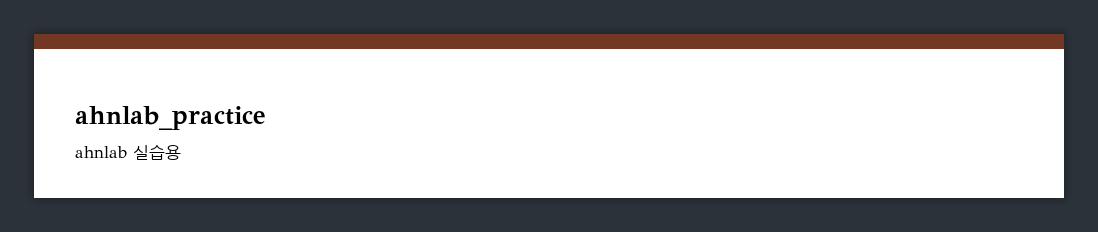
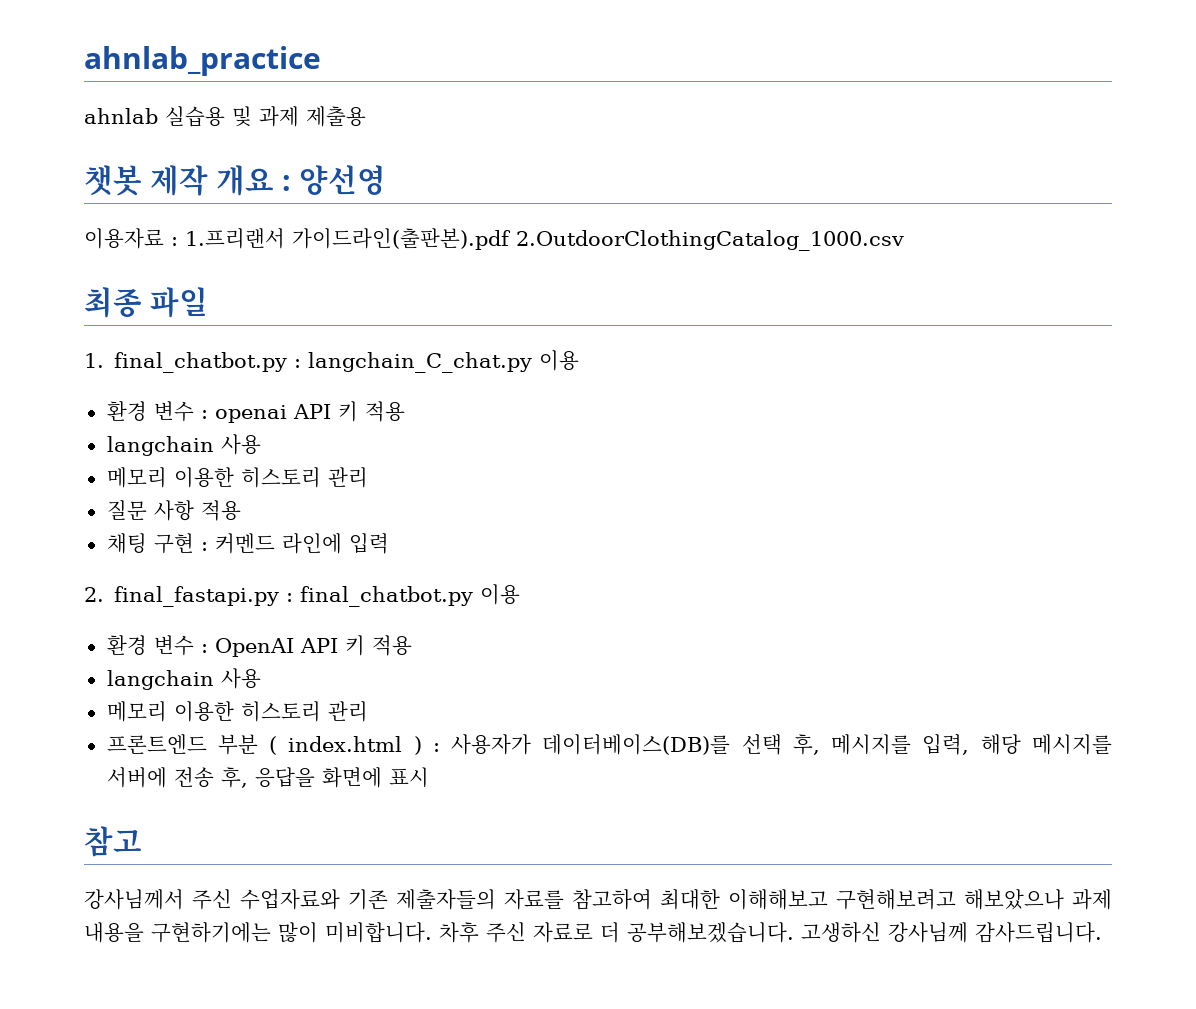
- ahnlab 실습용
+ ahnlab 실습용 및 과제 제출용
+ 챗봇 제작 개요 : 양선영
+ 이용자료 : 1.프리랜서 가이드라인(출판본).pdf 2.OutdoorClothingCatalog_1000.csv
+ 최종 파일
+ 1. final_chatbot.py : langchain_C_chat.py 이용
+ 환경 변수 : openai API 키 적용
+ langchain 사용
+ 메모리 이용한 히스토리 관리
+ 질문 사항 적용
+ 채팅 구현 : 커멘드 라인에 입력
+ 2. final_fastapi.py : final_chatbot.py 이용
+ 환경 변수 : OpenAI API 키 적용
+ langchain 사용
+ 메모리 이용한 히스토리 관리
+ 프론트엔드 부분 ( index.html ) : 사용자가 데이터베이스(DB)를 선택 후, 메시지를 입력, 해당 메시지를 서버에 전송 후, 응답을 화면에 표시
+ 참고
+ 강사님께서 주신 수업자료와 기존 제출자들의 자료를 참고하여 최대한 이해해보고 구현해보려고 해보았으나 과제 내용을 구현하기에는 많이 미비합니다. 차후 주신 자료로 더 공부해보겠습니다. 고생하신 강사님께 감사드립니다.

